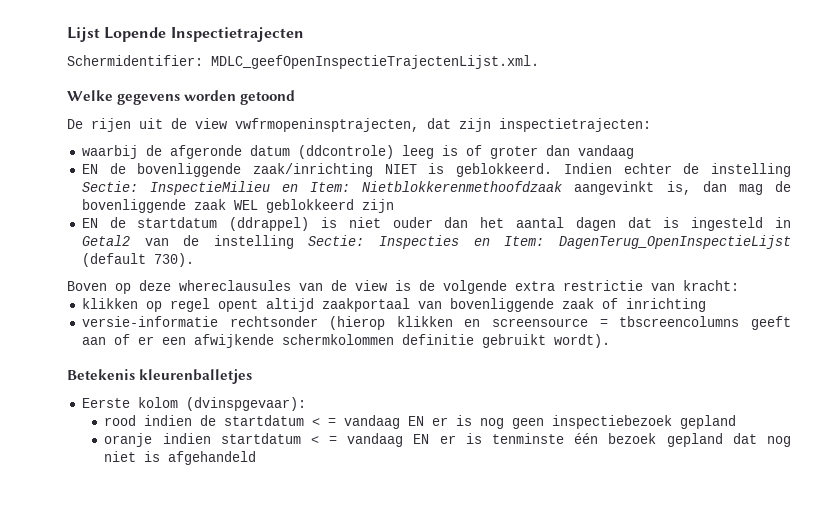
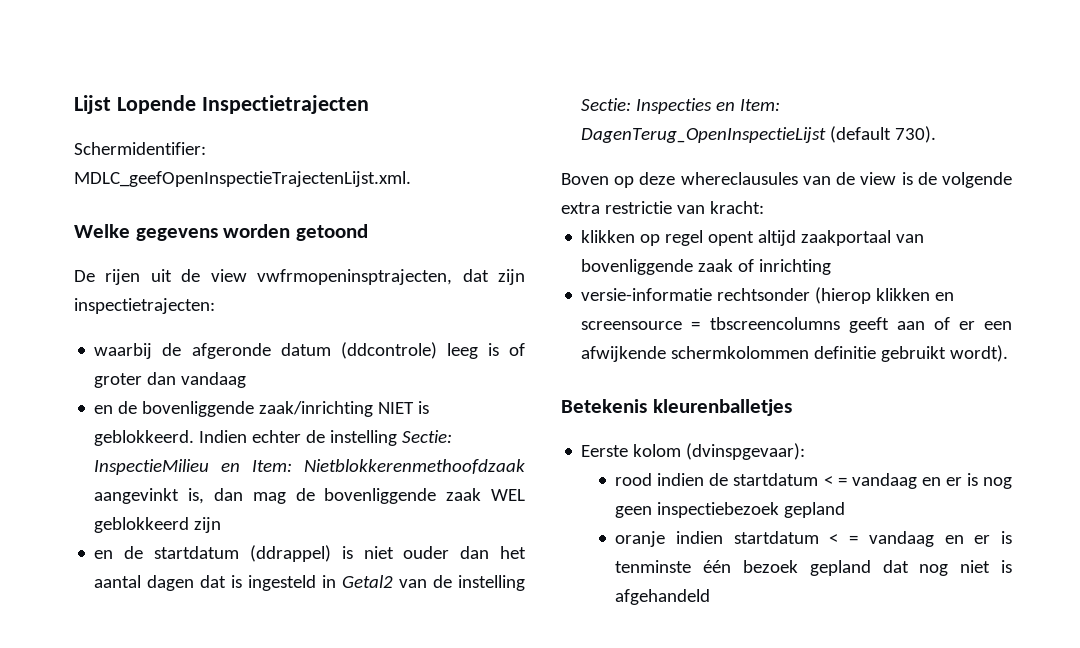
- EN de bovenliggende zaak/inrichting NIET is geblokkeerd.
+ en de bovenliggende zaak/inrichting NIET is geblokkeerd.
- EN de startdatum (ddrappel) is niet ouder dan het aantal dagen dat is ingesteld in Getal2 van de instelling Sectie: Inspecties en Item: DagenTerug_OpenInspectieLijst (default 730).
+ en de startdatum (ddrappel) is niet ouder dan het aantal dagen dat is ingesteld in Getal2 van de instelling Sectie: Inspecties en Item: DagenTerug_OpenInspectieLijst (default 730).
- rood indien de startdatum < = vandaag EN er is nog geen inspectiebezoek gepland
+ rood indien de startdatum < = vandaag en er is nog geen inspectiebezoek gepland
- oranje indien startdatum < = vandaag EN er is tenminste één bezoek gepland dat nog niet is afgehandeld
+ oranje indien startdatum < = vandaag en er is tenminste één bezoek gepland dat nog niet is afgehandeld

